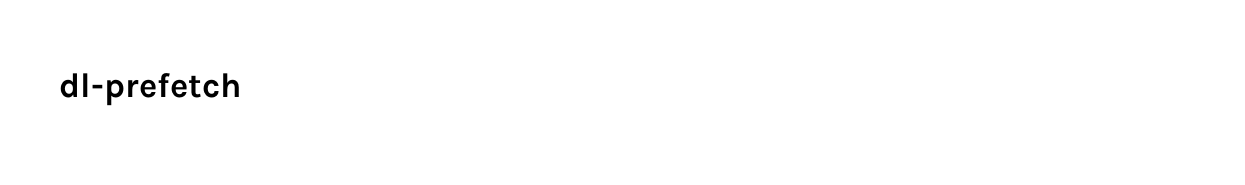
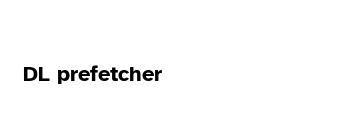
- dl-prefetch
+ DL prefetcher

